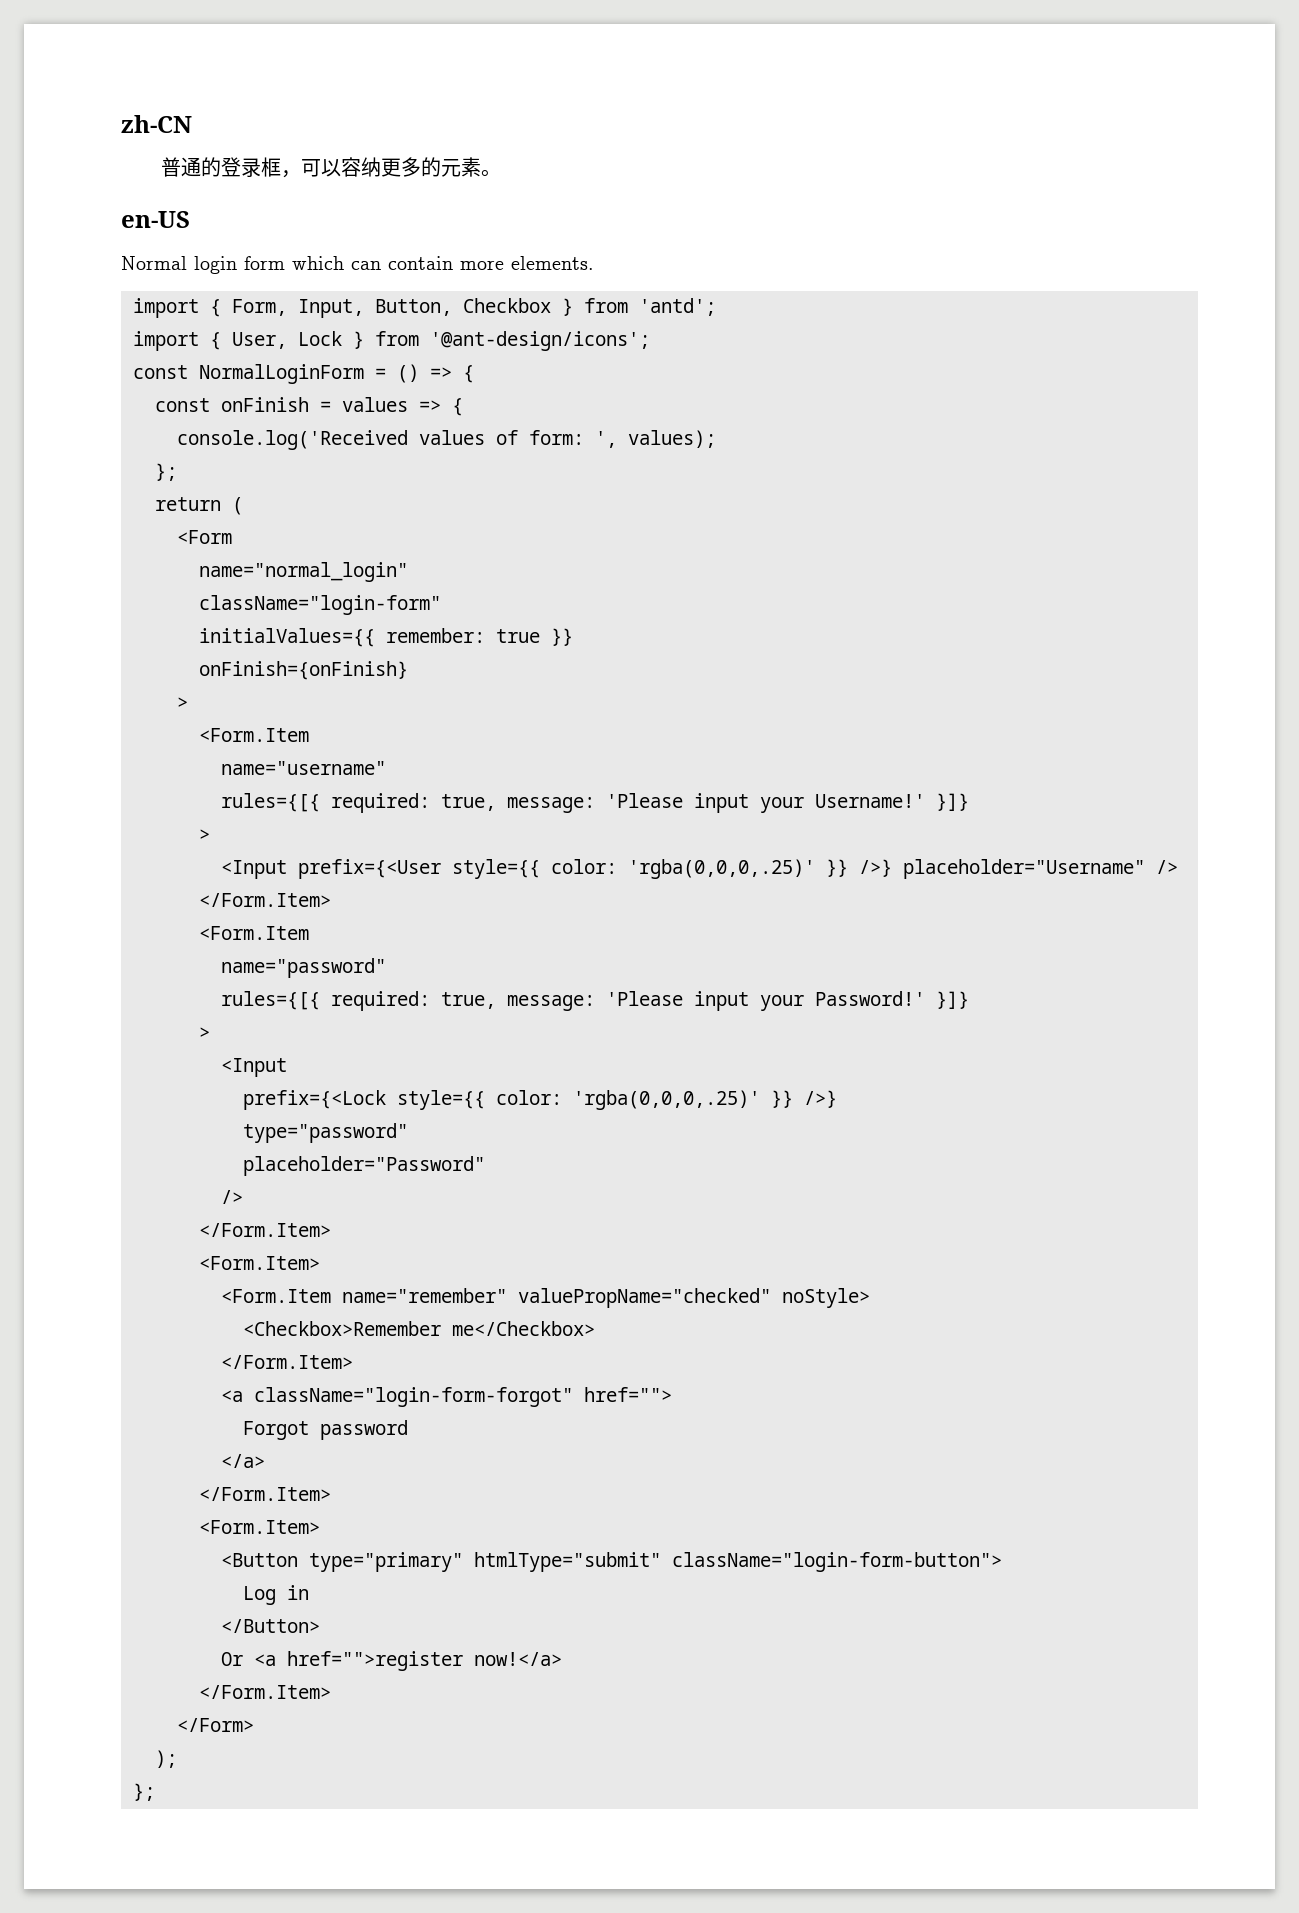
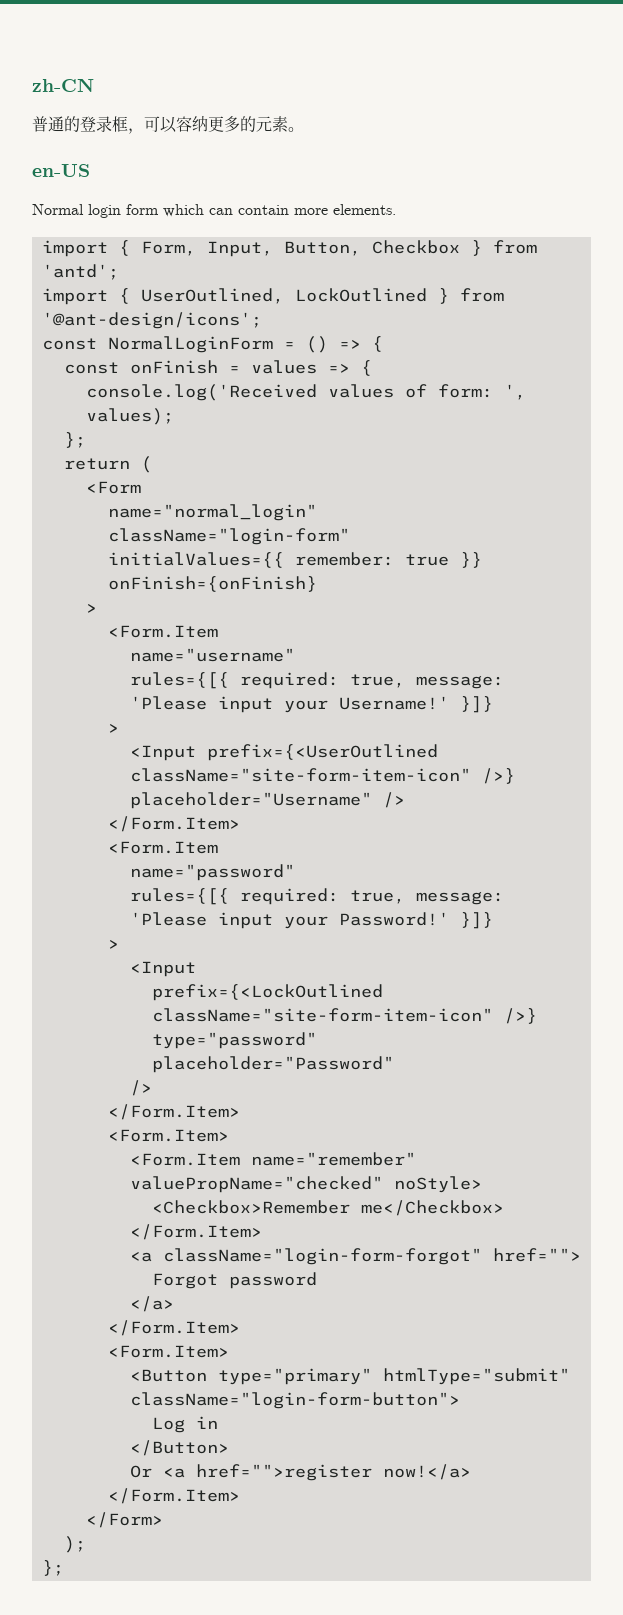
- import { User, Lock } from '@ant-design/icons';
+ import { UserOutlined, LockOutlined } from '@ant-design/icons';
- <Input prefix={<User style={{ color: 'rgba(0,0,0,.25)' }} />} placeholder="Username" />
+ <Input prefix={<UserOutlined className="site-form-item-icon" />} placeholder="Username" />
- prefix={<Lock style={{ color: 'rgba(0,0,0,.25)' }} />}
+ prefix={<LockOutlined className="site-form-item-icon" />}

